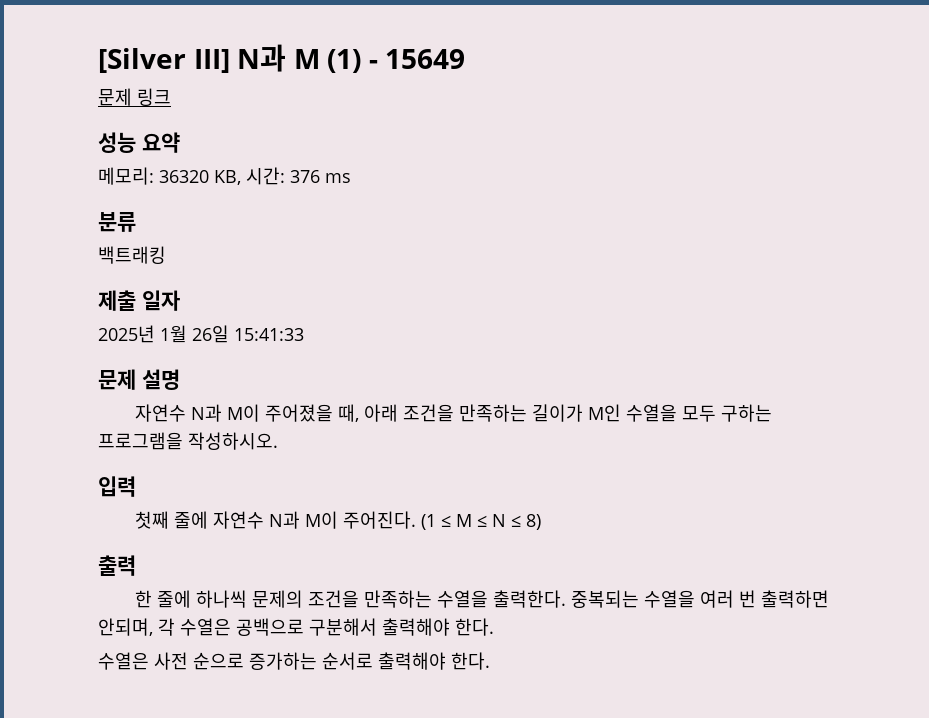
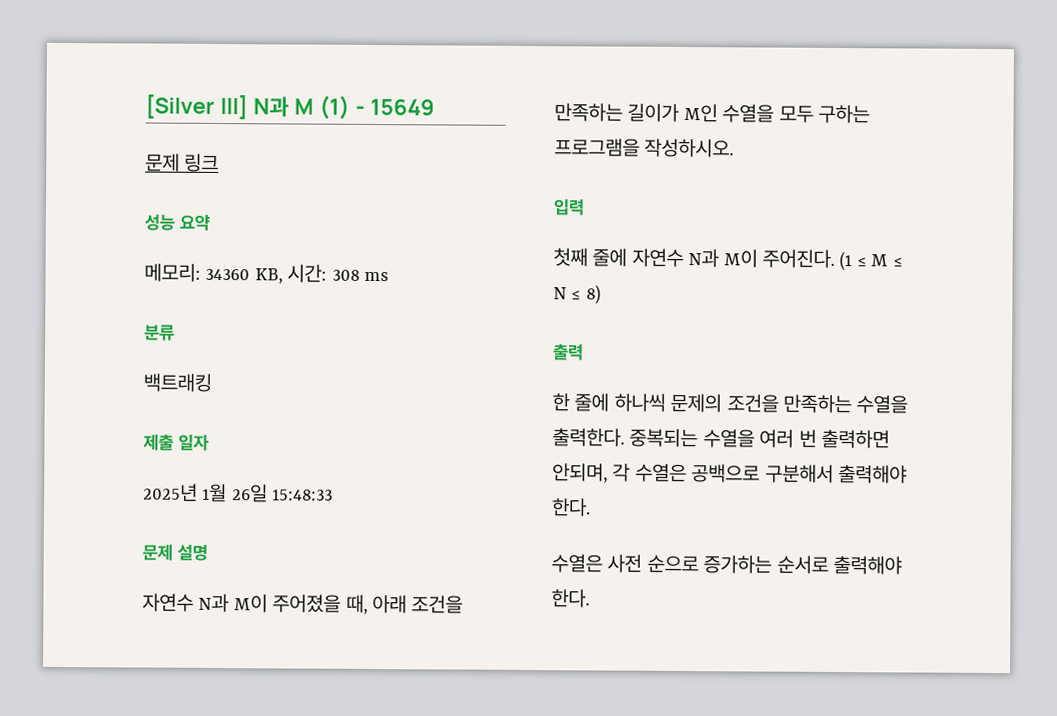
- 메모리: 36320 KB, 시간: 376 ms
+ 메모리: 34360 KB, 시간: 308 ms
- 2025년 1월 26일 15:41:33
+ 2025년 1월 26일 15:48:33

